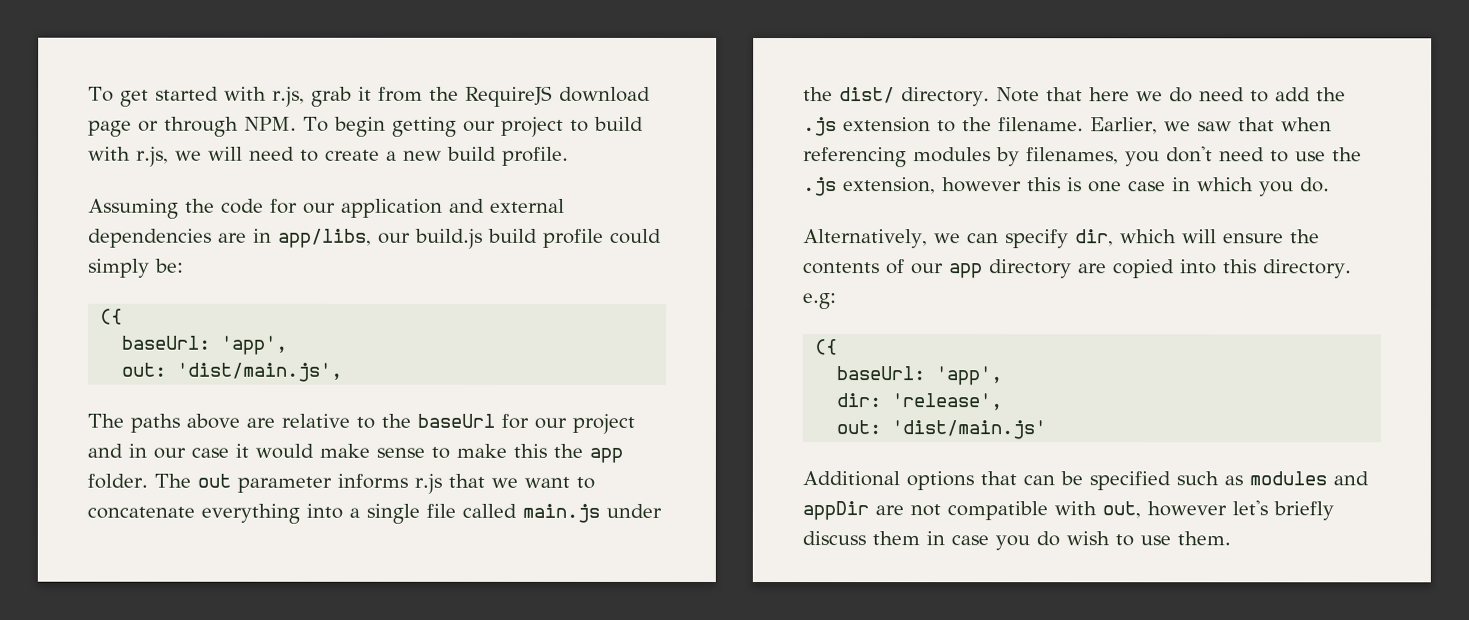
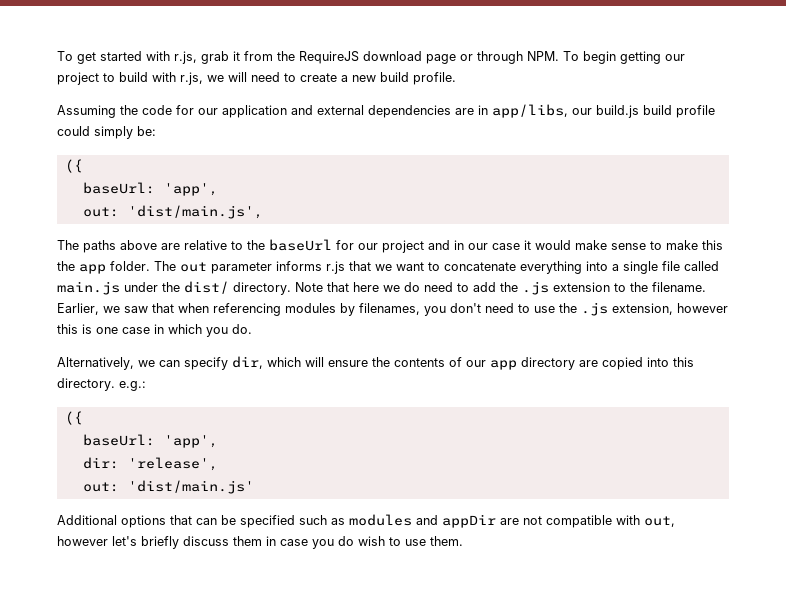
- Alternatively, we can specify dir, which will ensure the contents of our app directory are copied into this directory. e.g:
+ Alternatively, we can specify dir, which will ensure the contents of our app directory are copied into this directory. e.g.:

